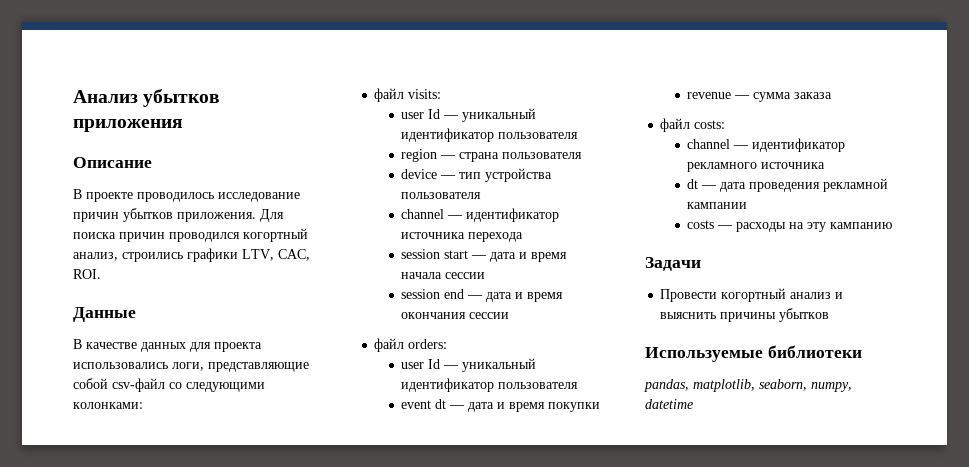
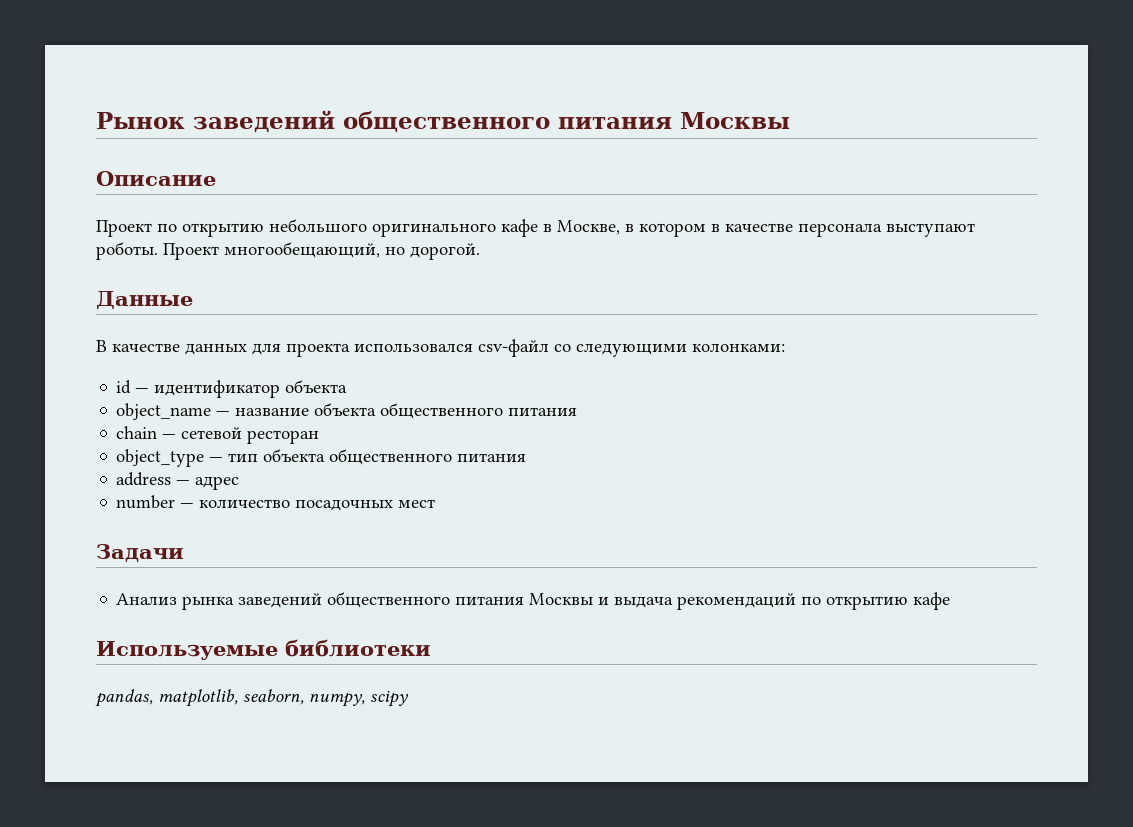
- Анализ убытков приложения
+ Рынок заведений общественного питания Москвы
  Описание
- В проекте проводилось исследование причин убытков приложения. Для поиска причин проводился когортный анализ, строились графики LTV, CAC, ROI.
+ Проект по открытию небольшого оригинального кафе в Москве, в котором в качестве персонала выступают роботы. Проект многообещающий, но дорогой.
- В качестве данных для проекта использовались логи, представляющие собой csv-файл со следующими колонками:
+ В качестве данных для проекта использовался csv-файл со следующими колонками:
- файл visits:
- user Id — уникальный идентификатор пользователя
- region — страна пользователя
- device — тип устройства пользователя
- channel — идентификатор источника перехода
- session start — дата и время начала сессии
- session end — дата и время окончания сессии
- файл orders:
- user Id — уникальный идентификатор пользователя
- event dt — дата и время покупки
- revenue — сумма заказа
- файл costs:
- channel — идентификатор рекламного источника
- dt — дата проведения рекламной кампании
- costs — расходы на эту кампанию
+ id — идентификатор объекта
+ object_name — название объекта общественного питания
+ chain — сетевой ресторан
+ object_type — тип объекта общественного питания
+ address — адрес
+ number — количество посадочных мест
  Задачи
- Провести когортный анализ и выяснить причины убытков
+ Анализ рынка заведений общественного питания Москвы и выдача рекомендаций по открытию кафе
- pandas, matplotlib, seaborn, numpy, datetime
+ pandas, matplotlib, seaborn, numpy, scipy

